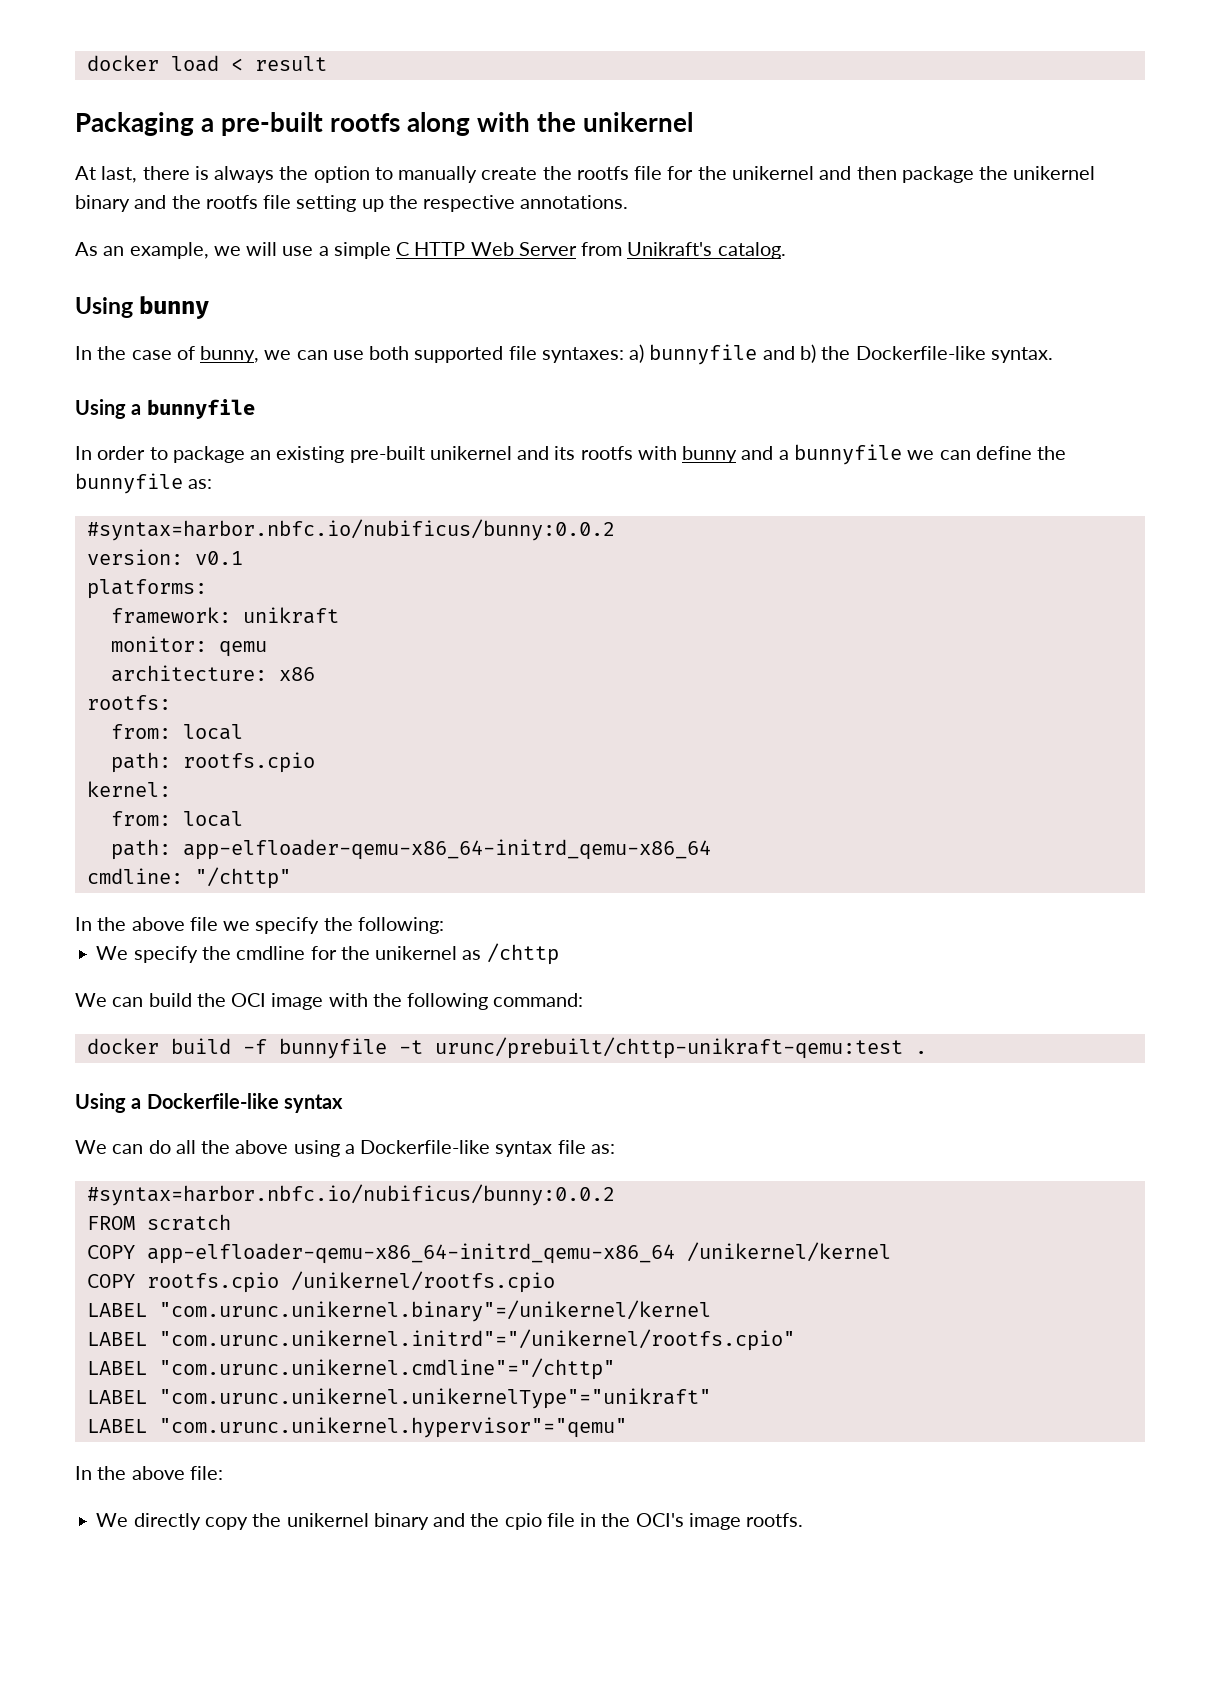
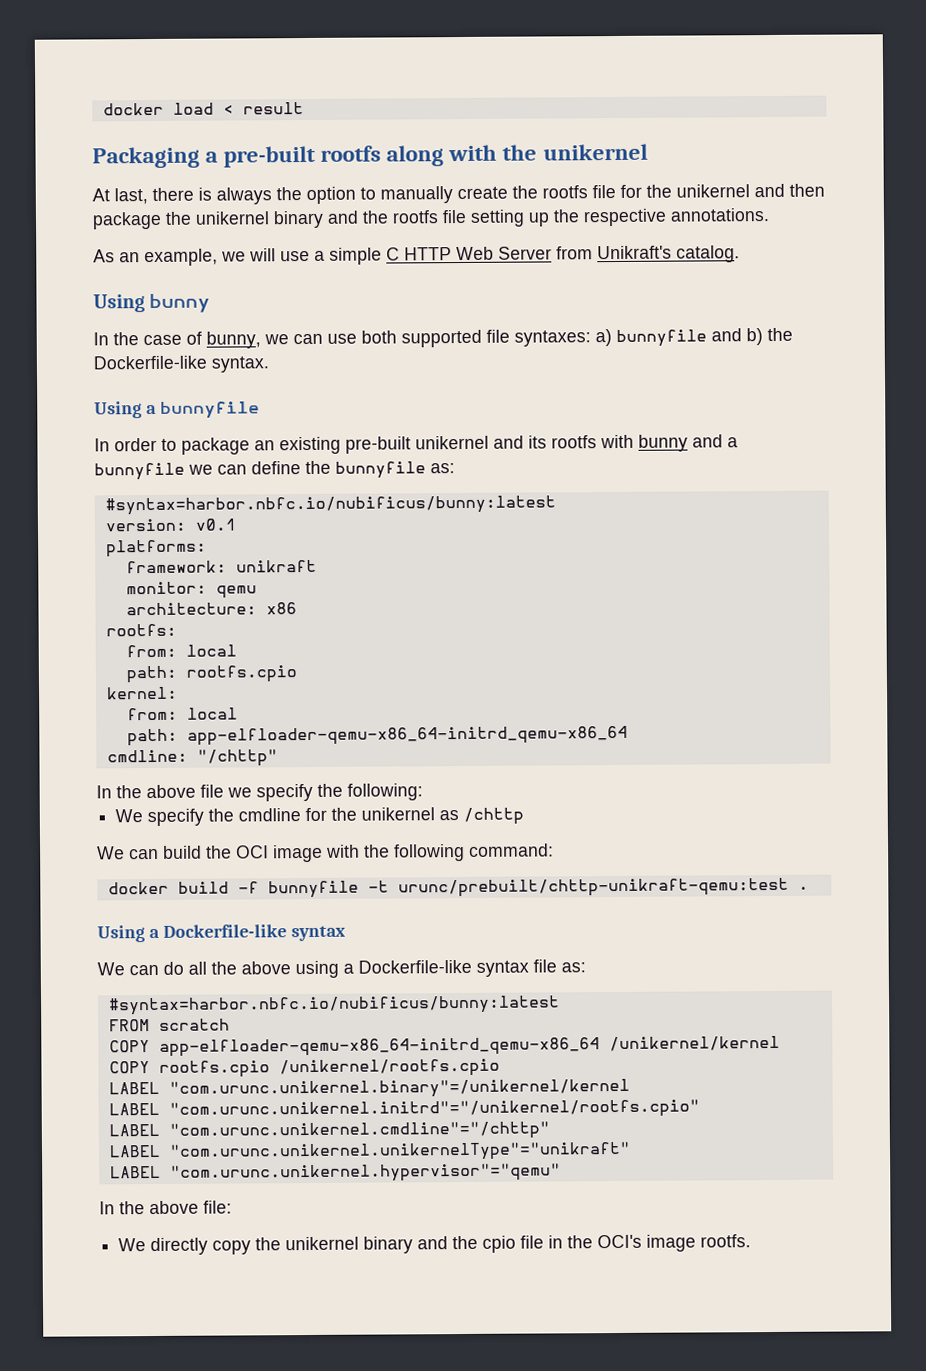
  In order to package an existing pre-built unikernel and its rootfs with bunny and a bunnyfile we can define the bunnyfile as:
- #syntax=harbor.nbfc.io/nubificus/bunny:0.0.2
+ #syntax=harbor.nbfc.io/nubificus/bunny:latest
  We can do all the above using a Dockerfile-like syntax file as:
- #syntax=harbor.nbfc.io/nubificus/bunny:0.0.2
+ #syntax=harbor.nbfc.io/nubificus/bunny:latest

